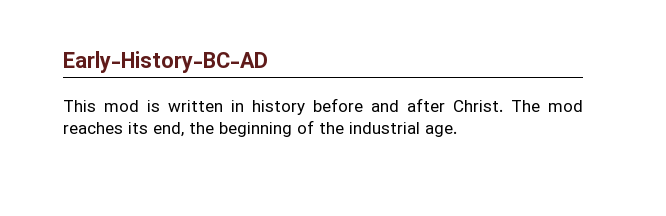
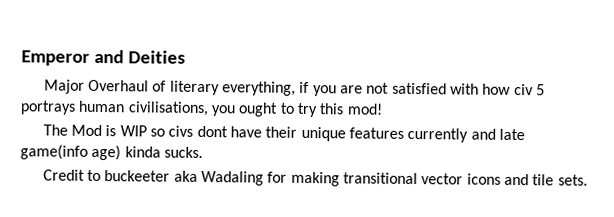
- Early-History-BC-AD
- This mod is written in history before and after Christ. The mod reaches its end, the beginning of the industrial age.
+ Emperor and Deities
+ Major Overhaul of literary everything, if you are not satisfied with how civ 5 portrays human civilisations, you ought to try this mod!
+ The Mod is WIP so civs dont have their unique features currently and late game(info age) kinda sucks.
+ Credit to buckeeter aka Wadaling for making transitional vector icons and tile sets.

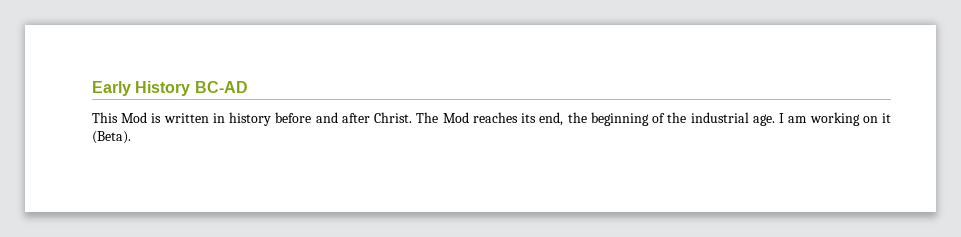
- Emperor and Deities
- Major Overhaul of literary everything, if you are not satisfied with how civ 5 portrays human civilisations, you ought to try this mod!
- The Mod is WIP so civs dont have their unique features currently and late game(info age) kinda sucks.
- Credit to buckeeter aka Wadaling for making transitional vector icons and tile sets.
+ Early History BC-AD
+ This Mod is written in history before and after Christ. The Mod reaches its end, the beginning of the industrial age. I am working on it (Beta).

